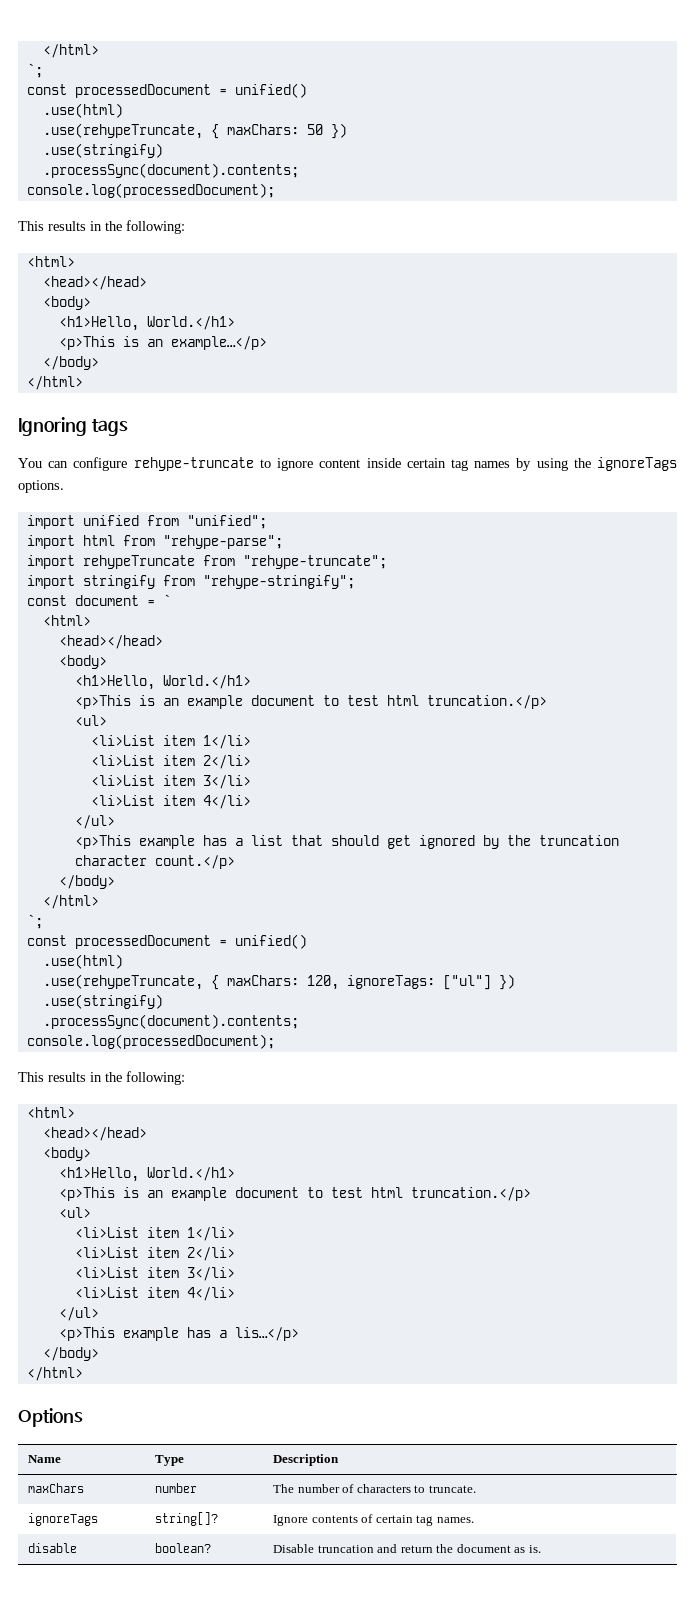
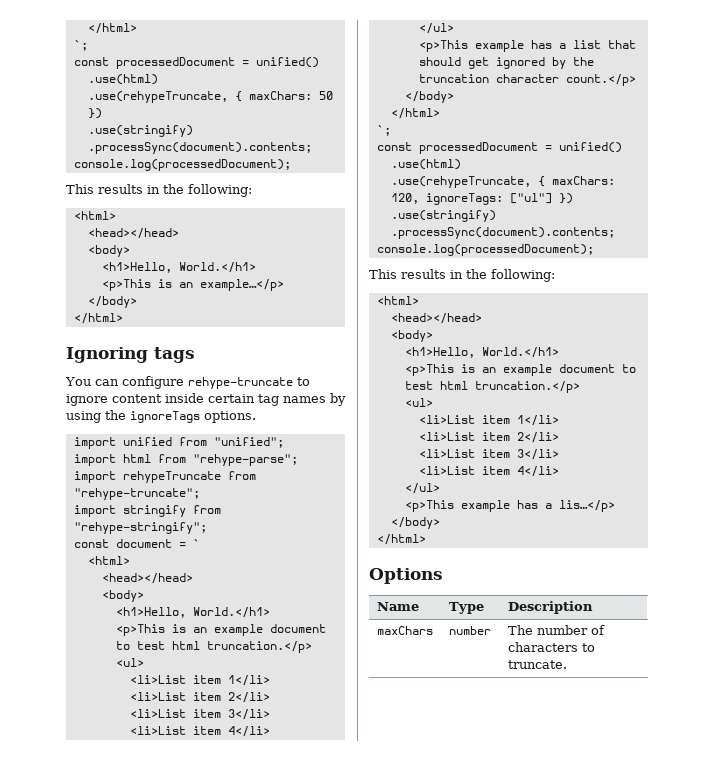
- ignoreTags | string[]? | Ignore contents of certain tag names.
- disable | boolean? | Disable truncation and return the document as is.

